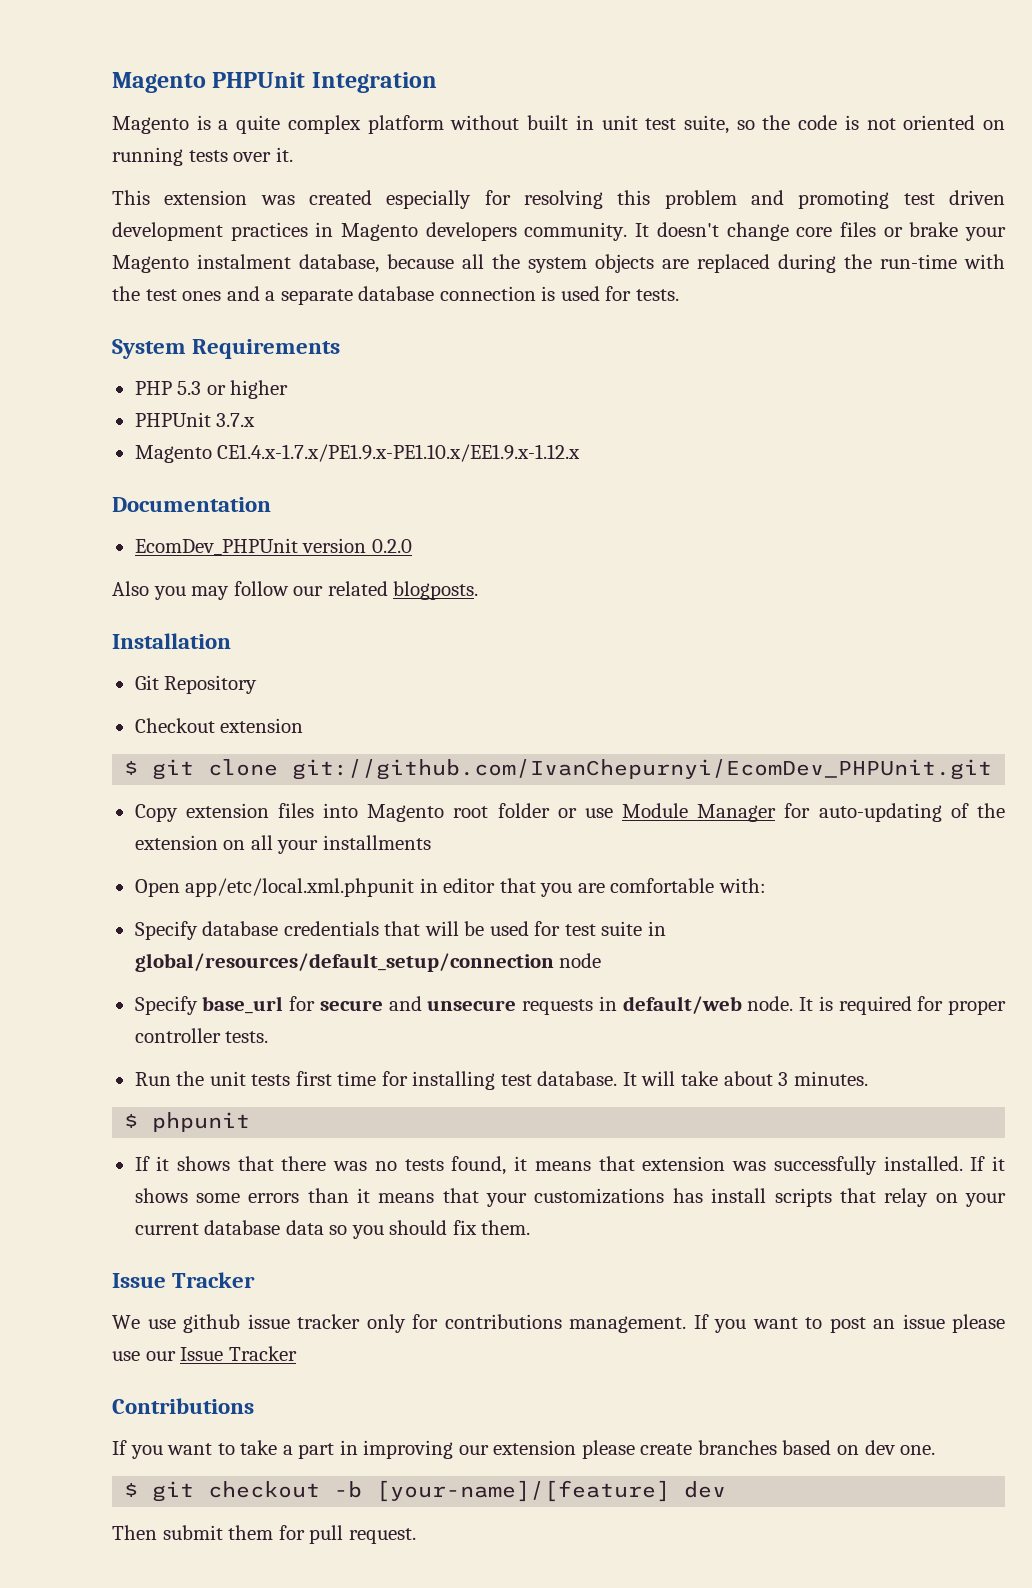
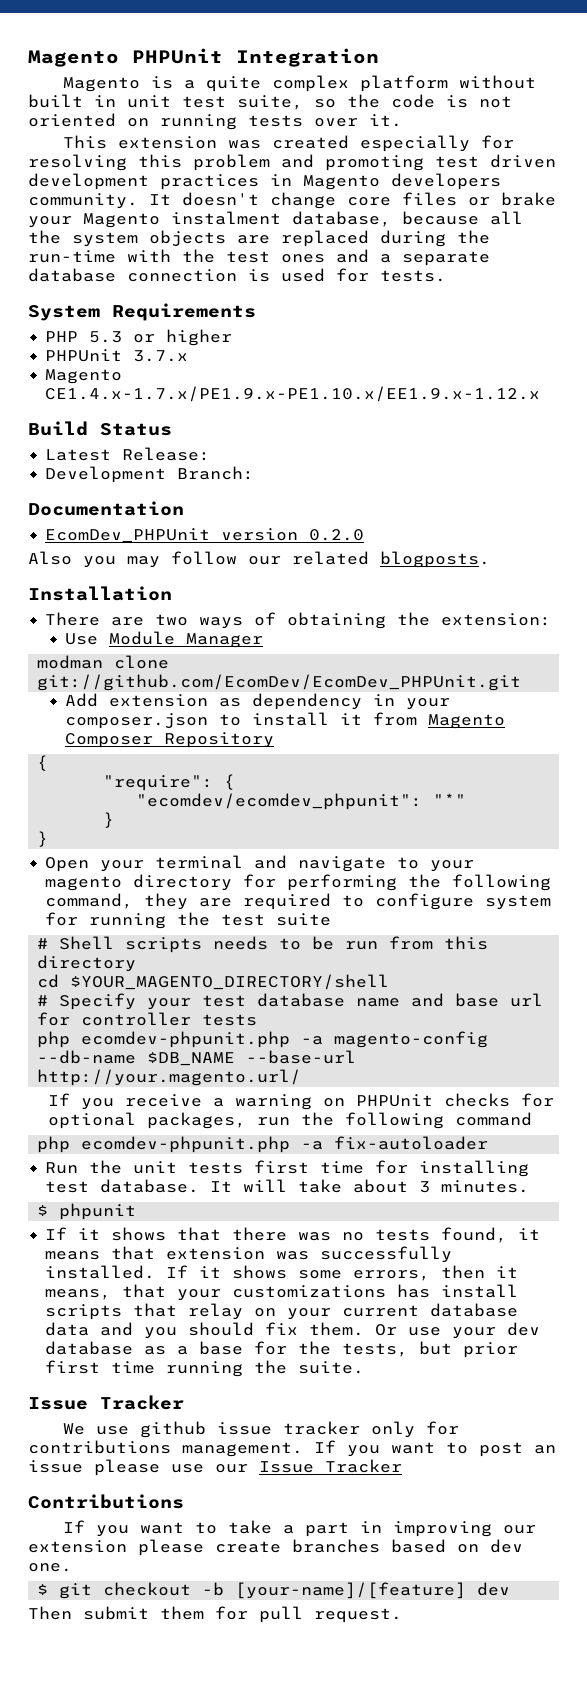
+ Build Status
+ Latest Release:
+ Development Branch:
- Git Repository
- Checkout extension
- $ git clone git://github.com/IvanChepurnyi/EcomDev_PHPUnit.git
- Copy extension files into Magento root folder or use Module Manager for auto-updating of the extension on all your installments
- Open app/etc/local.xml.phpunit in editor that you are comfortable with:
- Specify database credentials that will be used for test suite in global/resources/default_setup/connection node
- Specify base_url for secure and unsecure requests in default/web node. It is required for proper controller tests.
+ There are two ways of obtaining the extension:
+ Use Module Manager
+ modman clone git://github.com/EcomDev/EcomDev_PHPUnit.git
+ Add extension as dependency in your composer.json to install it from Magento Composer Repository
+ {
+ "require": {
+ "ecomdev/ecomdev_phpunit": "*"
+ }
+ }
+ Open your terminal and navigate to your magento directory for performing the following command, they are required to configure system for running the test suite
+ # Shell scripts needs to be run from this directory
+ cd $YOUR_MAGENTO_DIRECTORY/shell
+ # Specify your test database name and base url for controller tests
+ php ecomdev-phpunit.php -a magento-config --db-name $DB_NAME --base-url http://your.magento.url/
+ If you receive a warning on PHPUnit checks for optional packages, run the following command
+ php ecomdev-phpunit.php -a fix-autoloader
- If it shows some errors than it means that your customizations has install scripts that relay on your current database data so you should fix them.
+ If it shows some errors, then it means, that your customizations has install scripts that relay on your current database data and you should fix them. Or use your dev database as a base for the tests, but prior first time running the suite.

